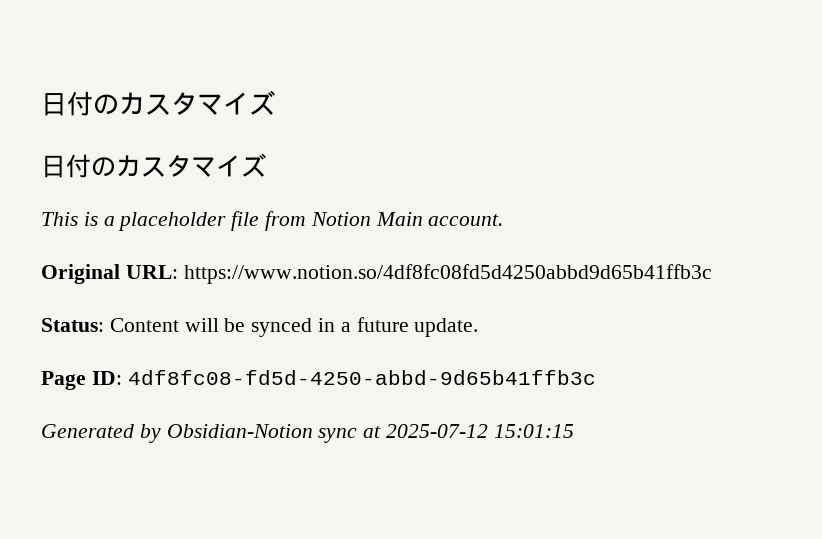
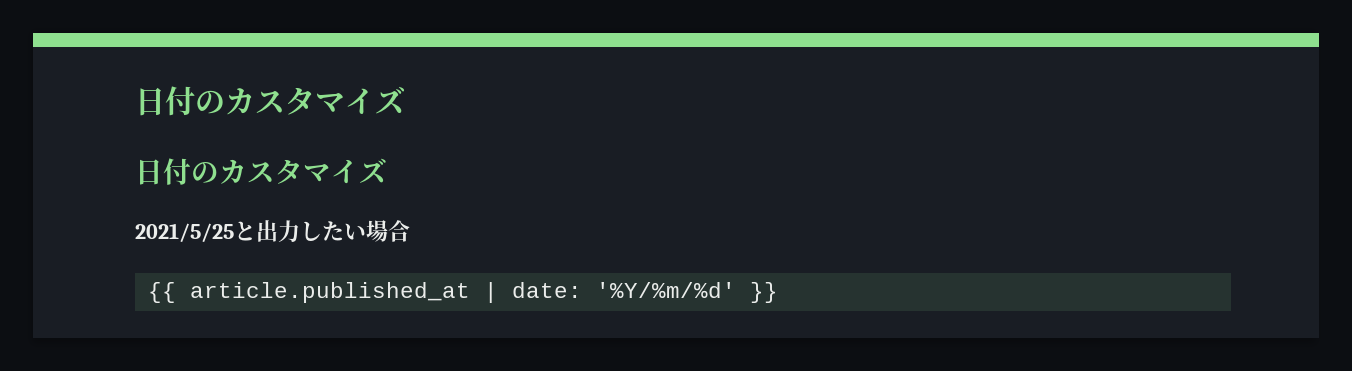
- This is a placeholder file from Notion Main account.
- Original URL: https://www.notion.so/4df8fc08fd5d4250abbd9d65b41ffb3c
- Status: Content will be synced in a future update.
- Page ID: 4df8fc08-fd5d-4250-abbd-9d65b41ffb3c
- Generated by Obsidian-Notion sync at 2025-07-12 15:01:15
+ 2021/5/25と出力したい場合
+ {{ article.published_at | date: '%Y/%m/%d' }}

